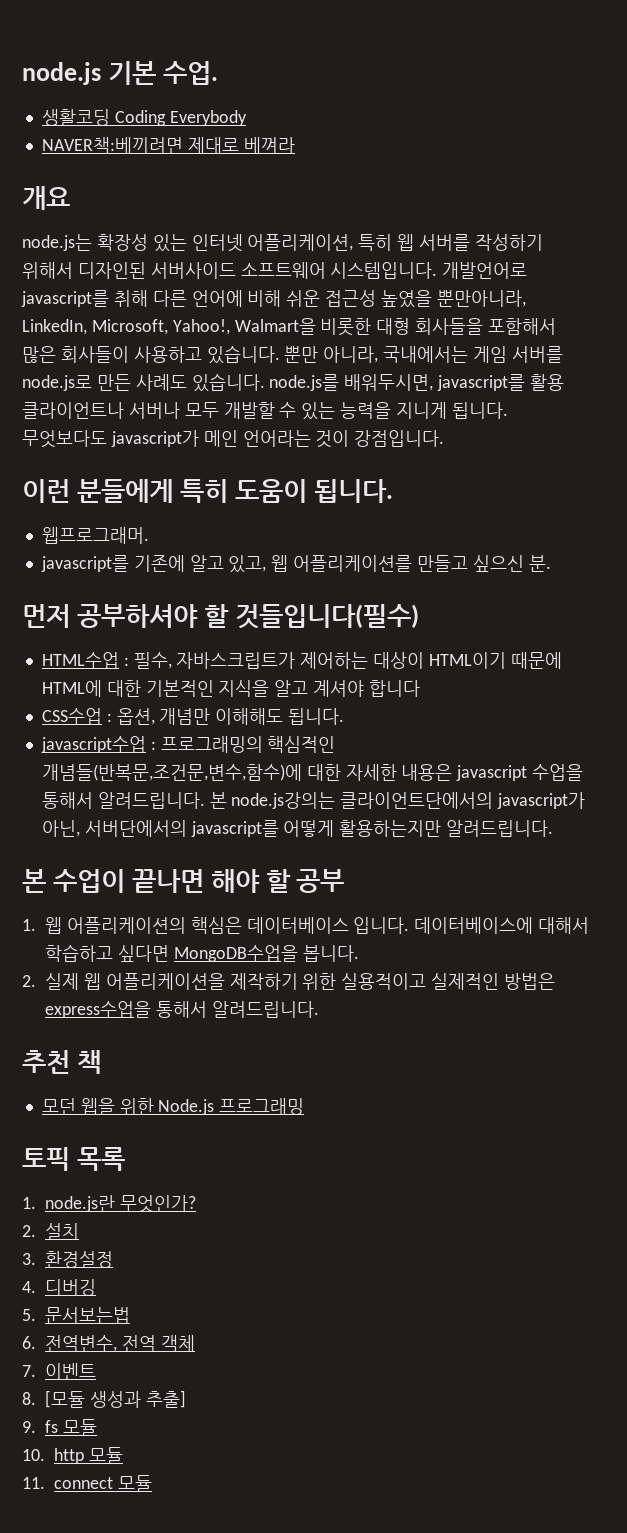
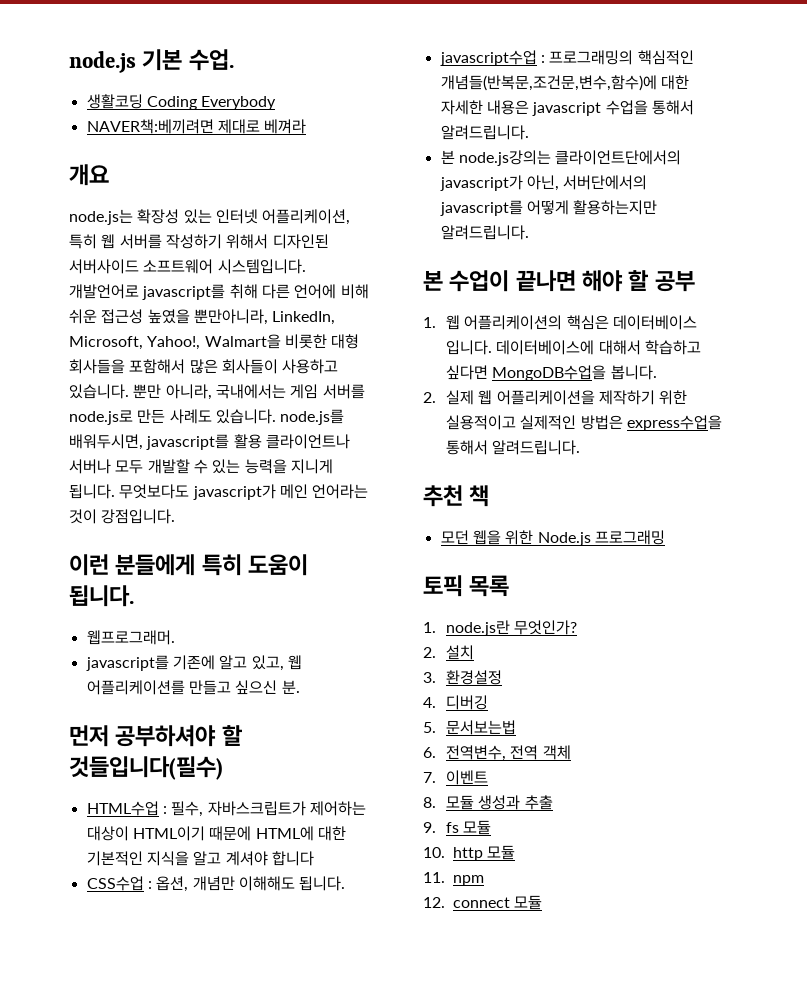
- javascript수업 : 프로그래밍의 핵심적인 개념들(반복문,조건문,변수,함수)에 대한 자세한 내용은 javascript 수업을 통해서 알려드립니다. 본 node.js강의는 클라이언트단에서의 javascript가 아닌, 서버단에서의 javascript를 어떻게 활용하는지만 알려드립니다.
+ javascript수업 : 프로그래밍의 핵심적인 개념들(반복문,조건문,변수,함수)에 대한 자세한 내용은 javascript 수업을 통해서 알려드립니다.
+ 본 node.js강의는 클라이언트단에서의 javascript가 아닌, 서버단에서의 javascript를 어떻게 활용하는지만 알려드립니다.
- 8. [모듈 생성과 추출]
+ 8. 모듈 생성과 추출
- 11. connect 모듈
+ 11. npm
+ 12. connect 모듈

